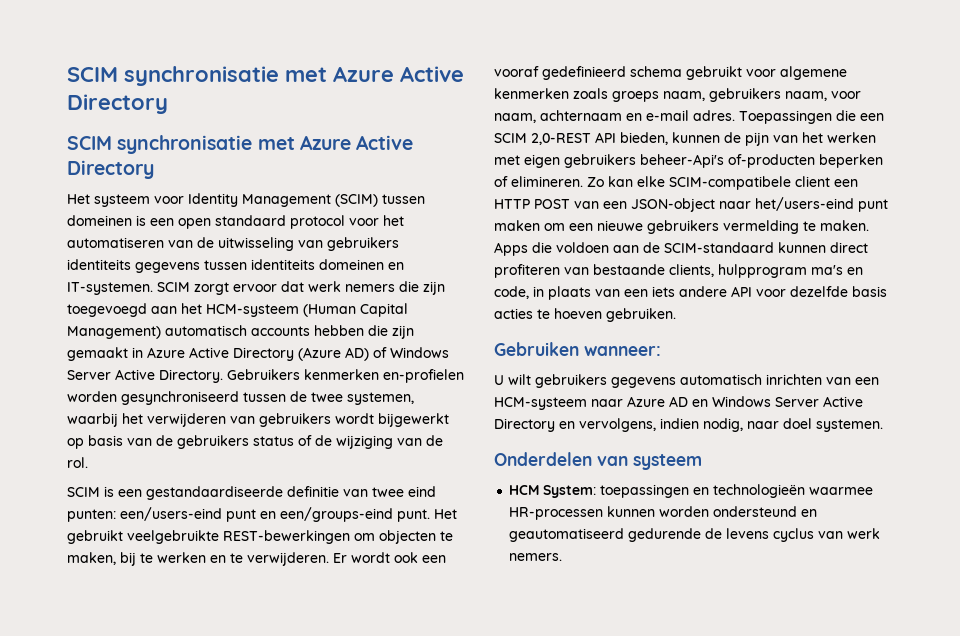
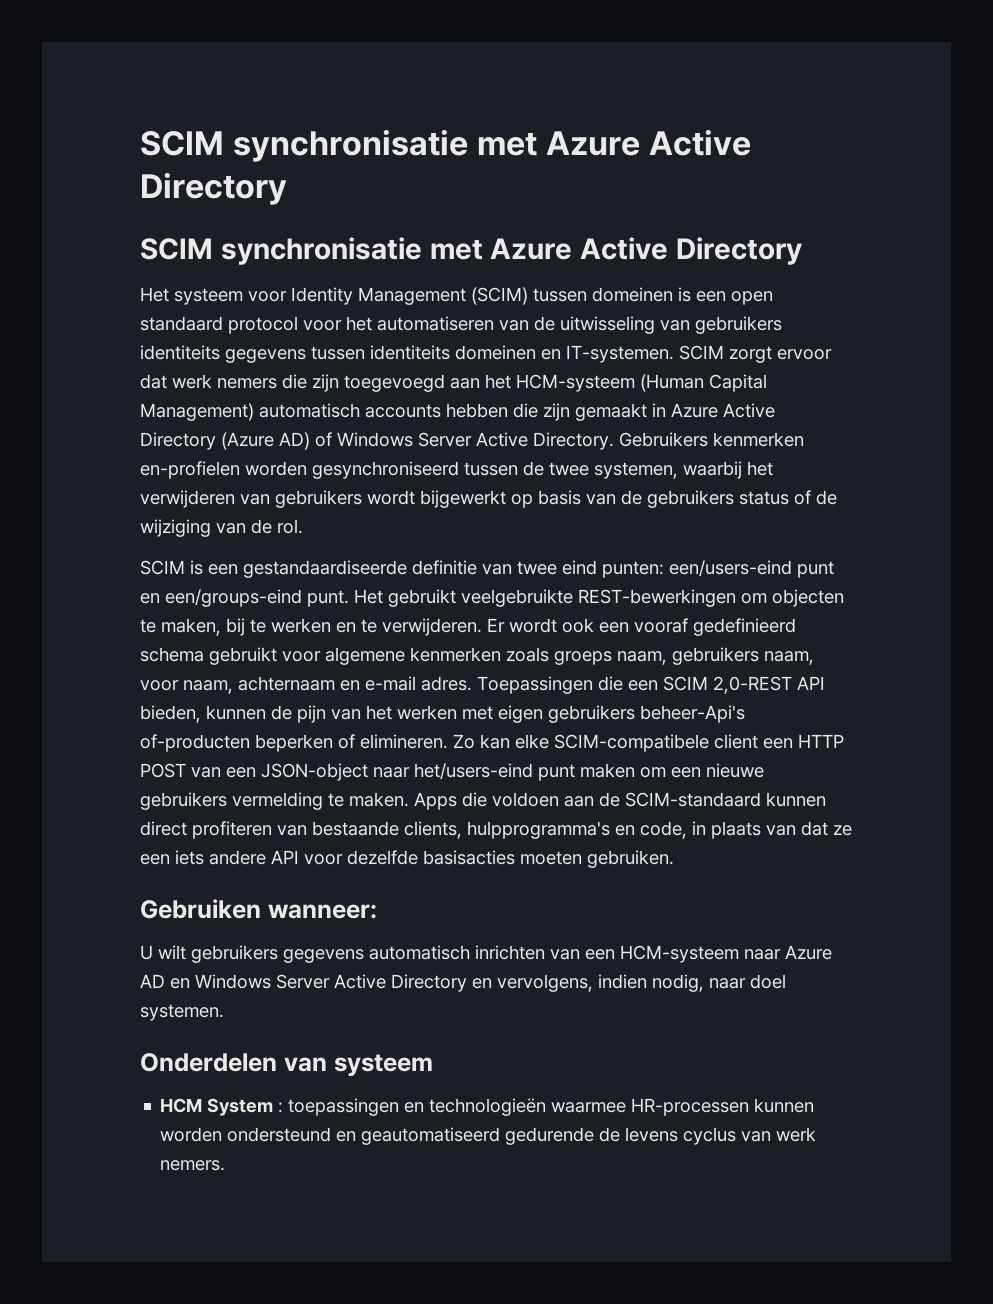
- Apps die voldoen aan de SCIM-standaard kunnen direct profiteren van bestaande clients, hulpprogram ma's en code, in plaats van een iets andere API voor dezelfde basis acties te hoeven gebruiken.
+ Apps die voldoen aan de SCIM-standaard kunnen direct profiteren van bestaande clients, hulpprogramma's en code, in plaats van dat ze een iets andere API voor dezelfde basisacties moeten gebruiken.
- HCM System: toepassingen en technologieën waarmee HR-processen kunnen worden ondersteund en geautomatiseerd gedurende de levens cyclus van werk nemers.
+ HCM System : toepassingen en technologieën waarmee HR-processen kunnen worden ondersteund en geautomatiseerd gedurende de levens cyclus van werk nemers.

